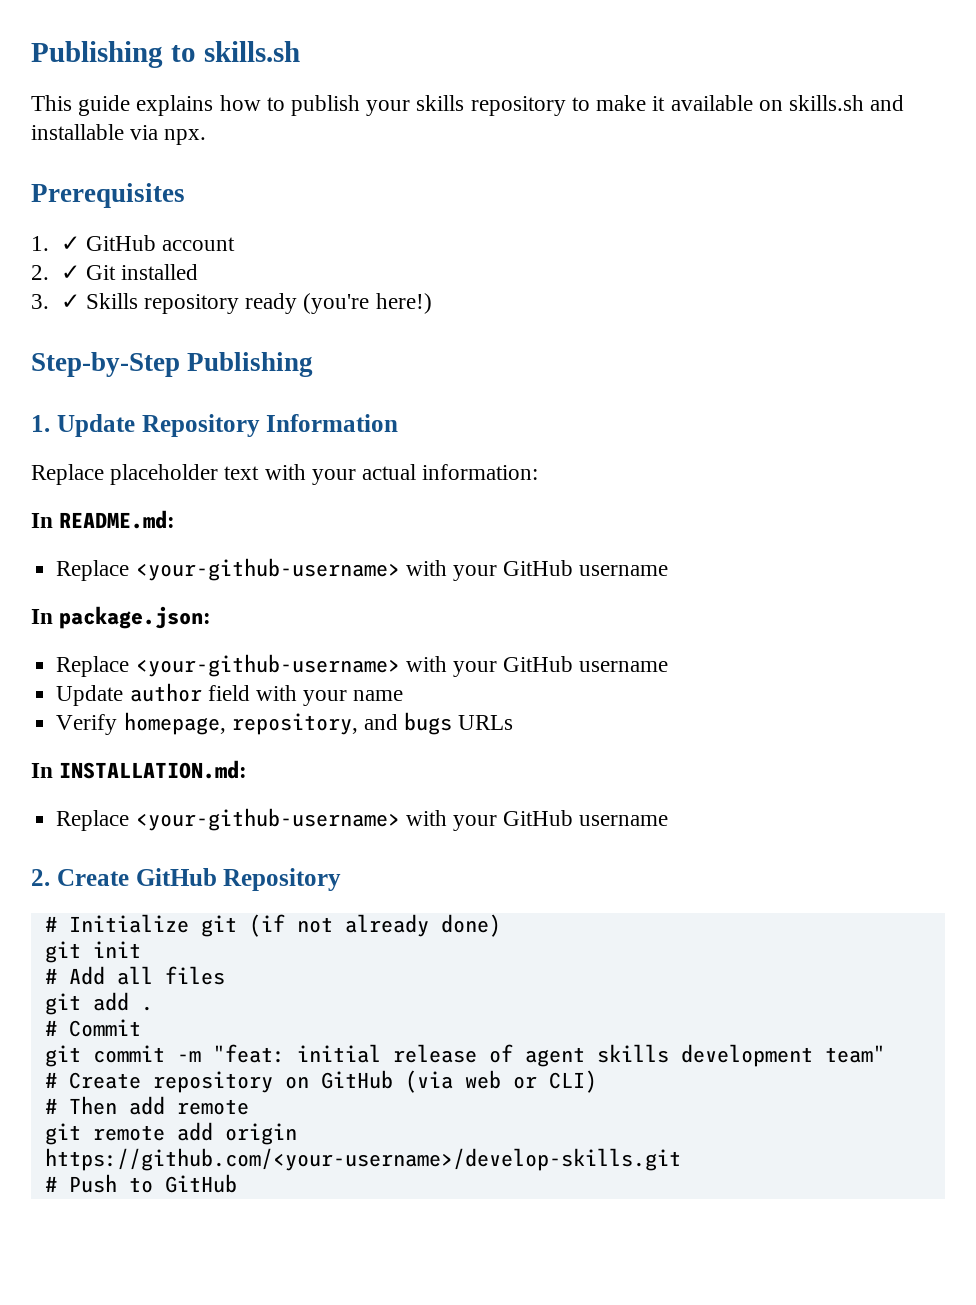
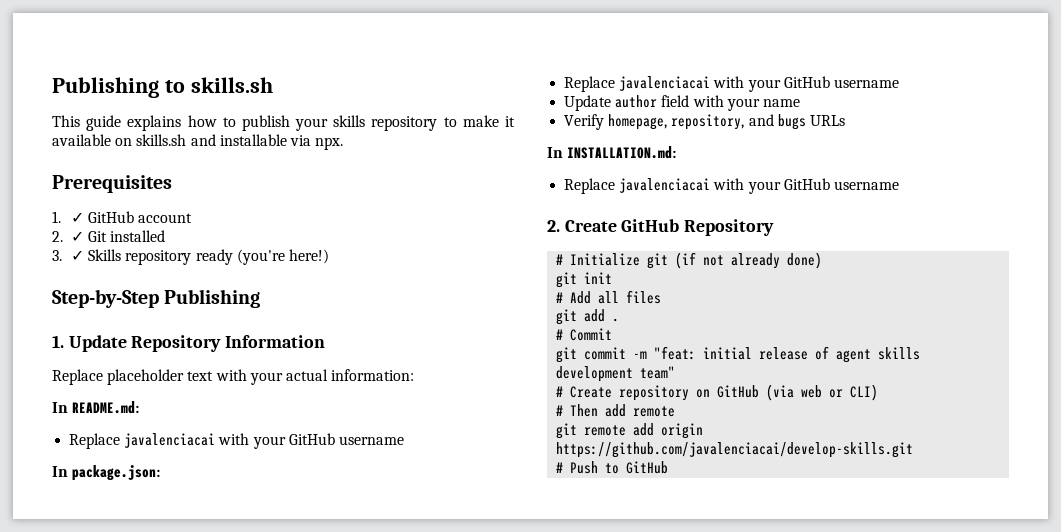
  In README.md:
- Replace <your-github-username> with your GitHub username
+ Replace javalenciacai with your GitHub username
  In package.json:
- Replace <your-github-username> with your GitHub username
+ Replace javalenciacai with your GitHub username
  In INSTALLATION.md:
- Replace <your-github-username> with your GitHub username
+ Replace javalenciacai with your GitHub username
- git remote add origin https://github.com/<your-username>/develop-skills.git
+ git remote add origin https://github.com/javalenciacai/develop-skills.git

